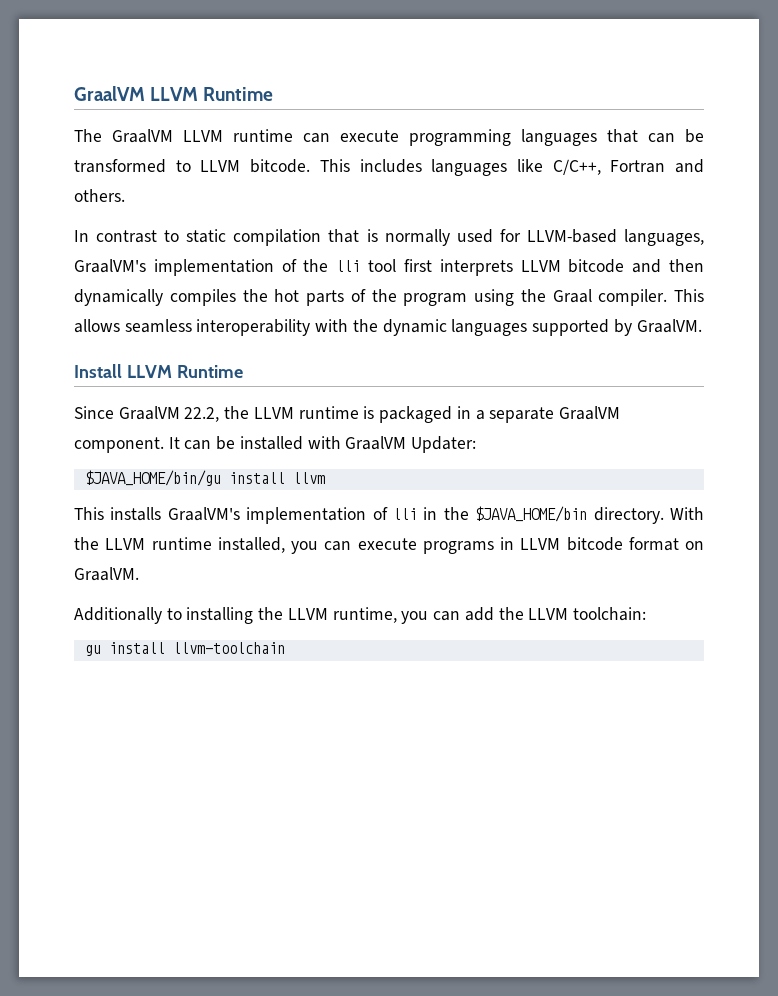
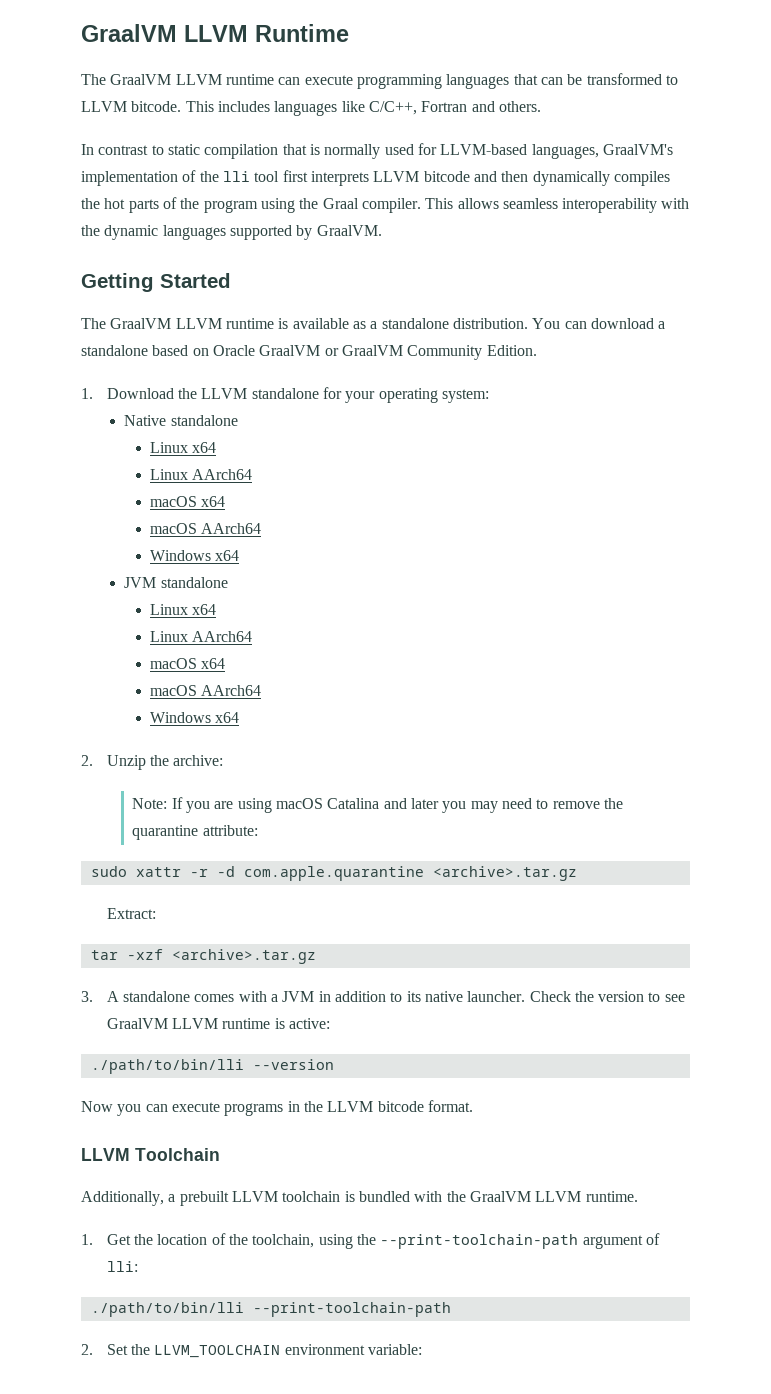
- Install LLVM Runtime
- Since GraalVM 22.2, the LLVM runtime is packaged in a separate GraalVM component. It can be installed with GraalVM Updater:
- $JAVA_HOME/bin/gu install llvm
- This installs GraalVM's implementation of lli in the $JAVA_HOME/bin directory. With the LLVM runtime installed, you can execute programs in LLVM bitcode format on GraalVM.
- Additionally to installing the LLVM runtime, you can add the LLVM toolchain:
- gu install llvm-toolchain
+ Getting Started
+ The GraalVM LLVM runtime is available as a standalone distribution. You can download a standalone based on Oracle GraalVM or GraalVM Community Edition.
+ 1. Download the LLVM standalone for your operating system:
+ Native standalone
+ Linux x64
+ Linux AArch64
+ macOS x64
+ macOS AArch64
+ Windows x64
+ JVM standalone
+ Linux x64
+ Linux AArch64
+ macOS x64
+ macOS AArch64
+ Windows x64
+ 2. Unzip the archive:
+ Note: If you are using macOS Catalina and later you may need to remove the quarantine attribute:
+ sudo xattr -r -d com.apple.quarantine <archive>.tar.gz
+ Extract:
+ tar -xzf <archive>.tar.gz
+ 3. A standalone comes with a JVM in addition to its native launcher. Check the version to see GraalVM LLVM runtime is active:
+ ./path/to/bin/lli --version
+ Now you can execute programs in the LLVM bitcode format.
+ LLVM Toolchain
+ Additionally, a prebuilt LLVM toolchain is bundled with the GraalVM LLVM runtime.
+ 1. Get the location of the toolchain, using the --print-toolchain-path argument of lli:
+ ./path/to/bin/lli --print-toolchain-path
+ 2. Set the LLVM_TOOLCHAIN environment variable:

